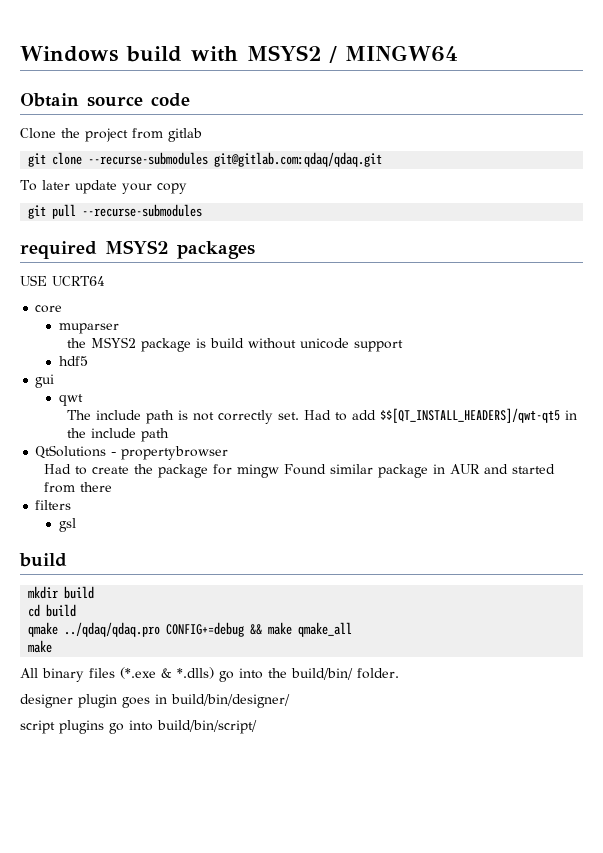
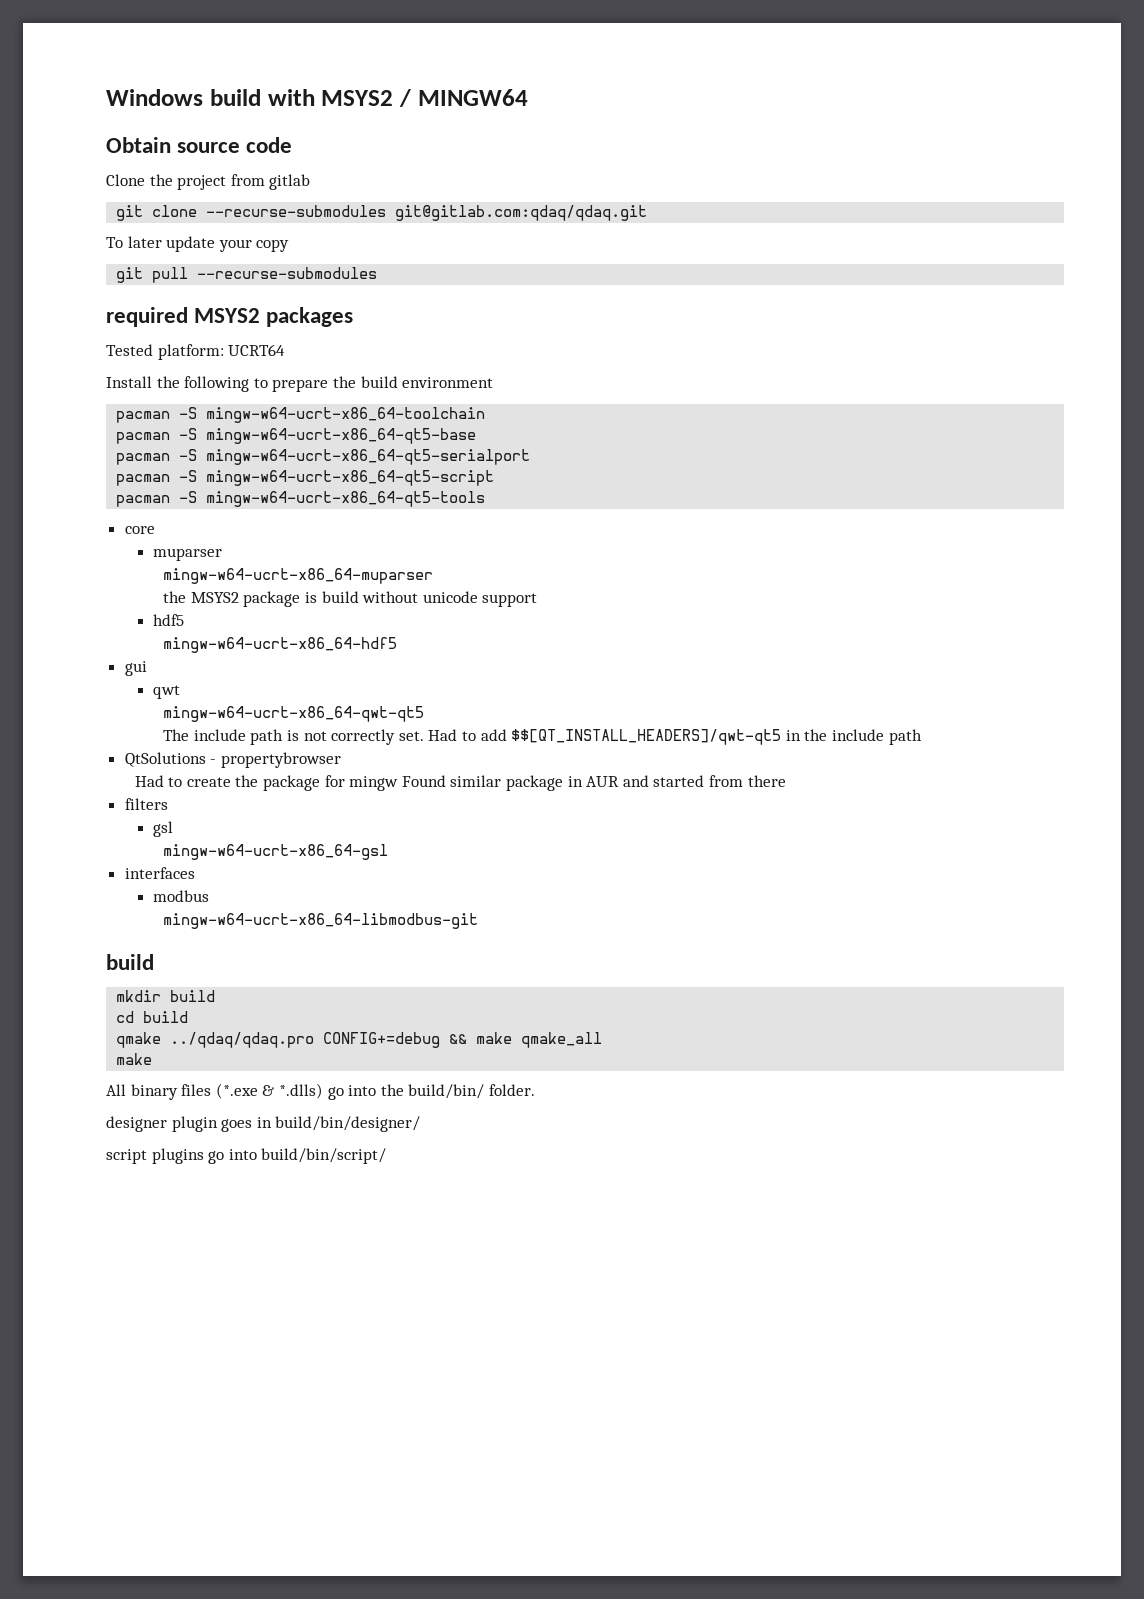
- USE UCRT64
+ Tested platform: UCRT64
+ Install the following to prepare the build environment
+ pacman -S mingw-w64-ucrt-x86_64-toolchain
+ pacman -S mingw-w64-ucrt-x86_64-qt5-base
+ pacman -S mingw-w64-ucrt-x86_64-qt5-serialport
+ pacman -S mingw-w64-ucrt-x86_64-qt5-script
+ pacman -S mingw-w64-ucrt-x86_64-qt5-tools
+ mingw-w64-ucrt-x86_64-muparser
+ mingw-w64-ucrt-x86_64-hdf5
+ mingw-w64-ucrt-x86_64-qwt-qt5
+ mingw-w64-ucrt-x86_64-gsl
+ interfaces
+ modbus
+ mingw-w64-ucrt-x86_64-libmodbus-git

